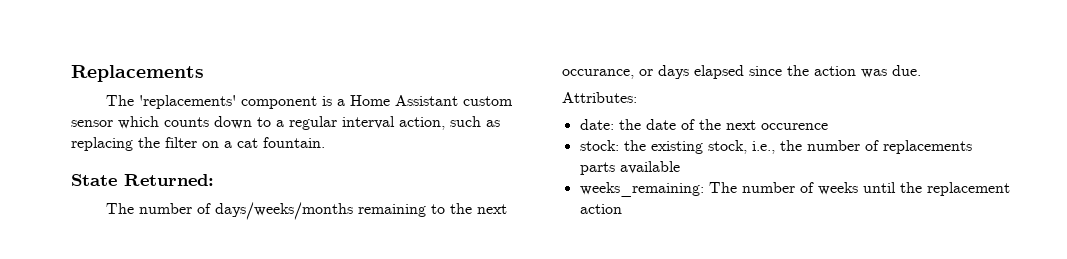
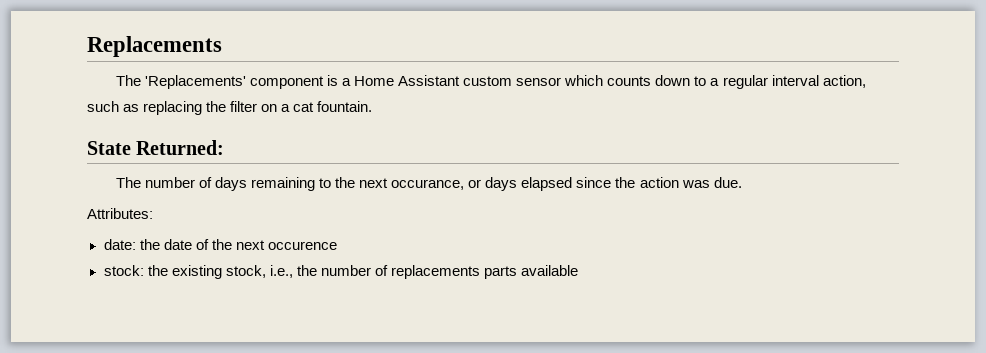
- The 'replacements' component is a Home Assistant custom sensor which counts down to a regular interval action, such as replacing the filter on a cat fountain.
+ The 'Replacements' component is a Home Assistant custom sensor which counts down to a regular interval action, such as replacing the filter on a cat fountain.
- The number of days/weeks/months remaining to the next occurance, or days elapsed since the action was due.
+ The number of days remaining to the next occurance, or days elapsed since the action was due.
- weeks_remaining: The number of weeks until the replacement action

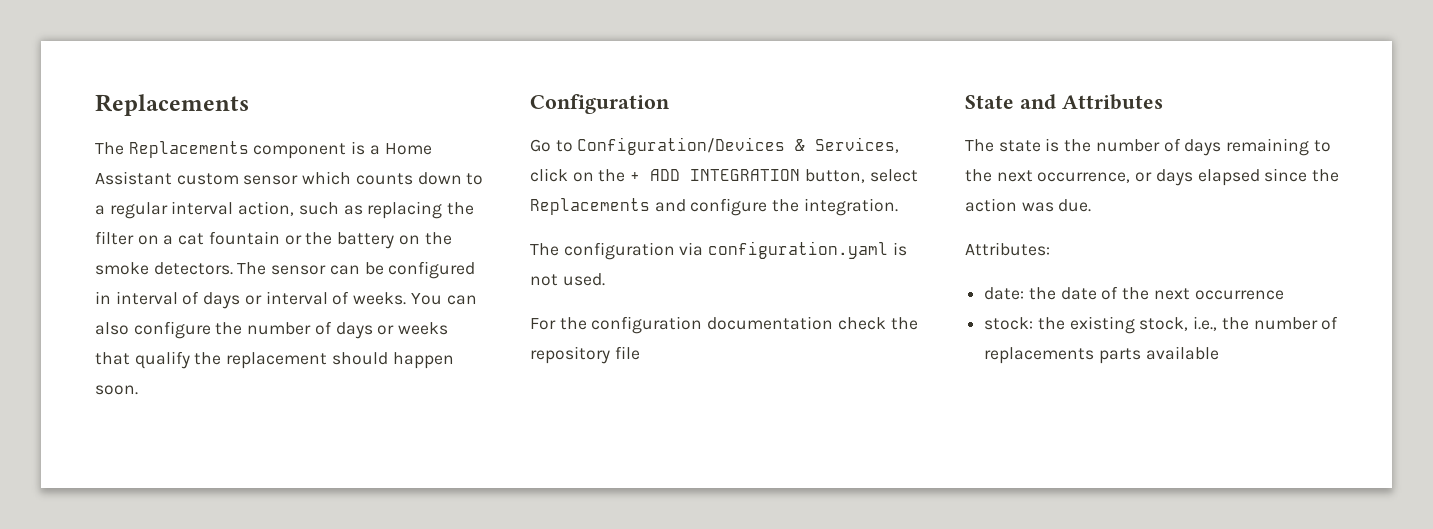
- The 'Replacements' component is a Home Assistant custom sensor which counts down to a regular interval action, such as replacing the filter on a cat fountain.
+ The Replacements component is a Home Assistant custom sensor which counts down to a regular interval action, such as replacing the filter on a cat fountain or the battery on the smoke detectors. The sensor can be configured in interval of days or interval of weeks. You can also configure the number of days or weeks that qualify the replacement should happen soon.
+ Configuration
+ Go to Configuration/Devices & Services, click on the + ADD INTEGRATION button, select Replacements and configure the integration.
+ The configuration via configuration.yaml is not used.
+ For the configuration documentation check the repository file
- State Returned:
- The number of days remaining to the next occurance, or days elapsed since the action was due.
+ State and Attributes
+ The state is the number of days remaining to the next occurrence, or days elapsed since the action was due.
- date: the date of the next occurence
+ date: the date of the next occurrence

